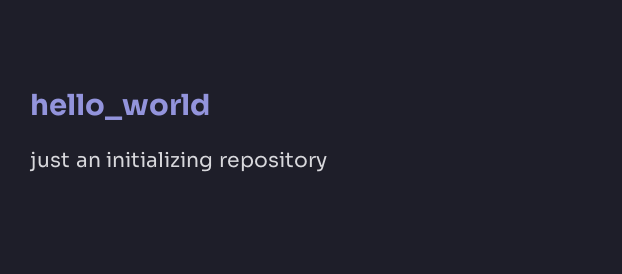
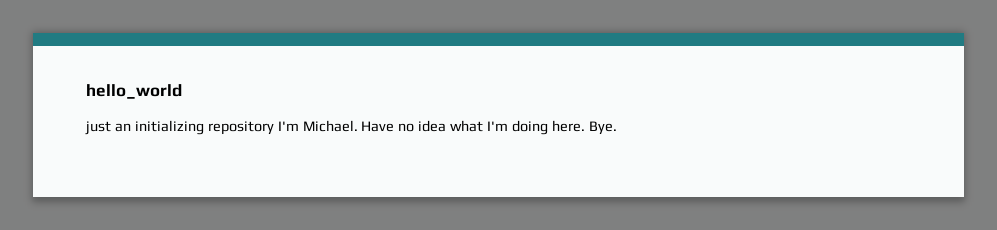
- just an initializing repository
+ just an initializing repository I'm Michael. Have no idea what I'm doing here. Bye.

